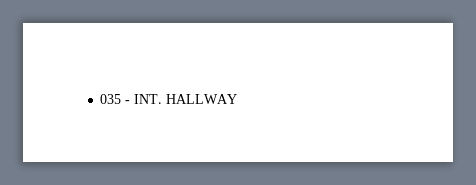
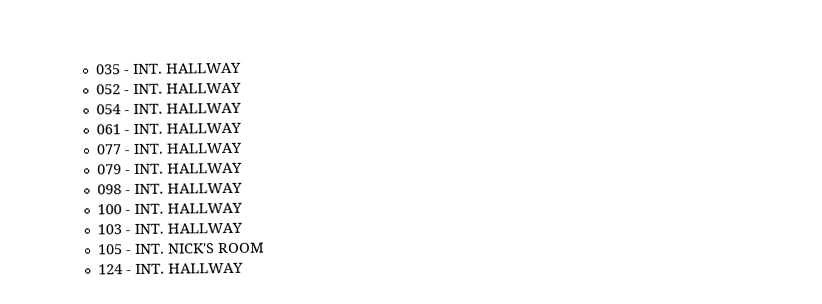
+ 052 - INT. HALLWAY
+ 054 - INT. HALLWAY
+ 061 - INT. HALLWAY
+ 077 - INT. HALLWAY
+ 079 - INT. HALLWAY
+ 098 - INT. HALLWAY
+ 100 - INT. HALLWAY
+ 103 - INT. HALLWAY
+ 105 - INT. NICK'S ROOM
+ 124 - INT. HALLWAY

